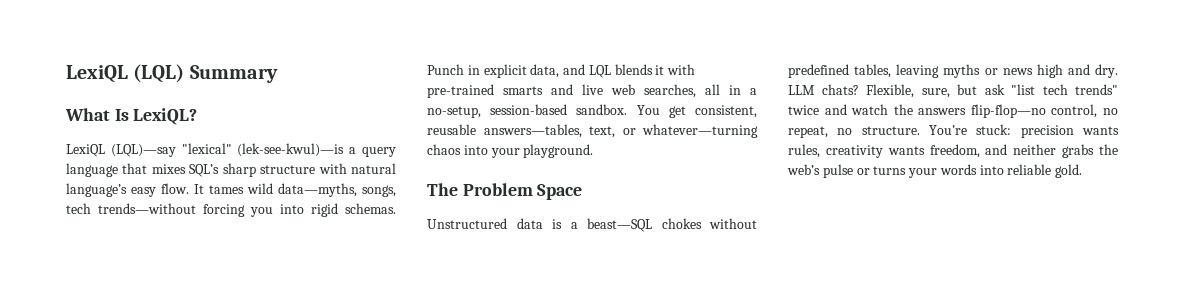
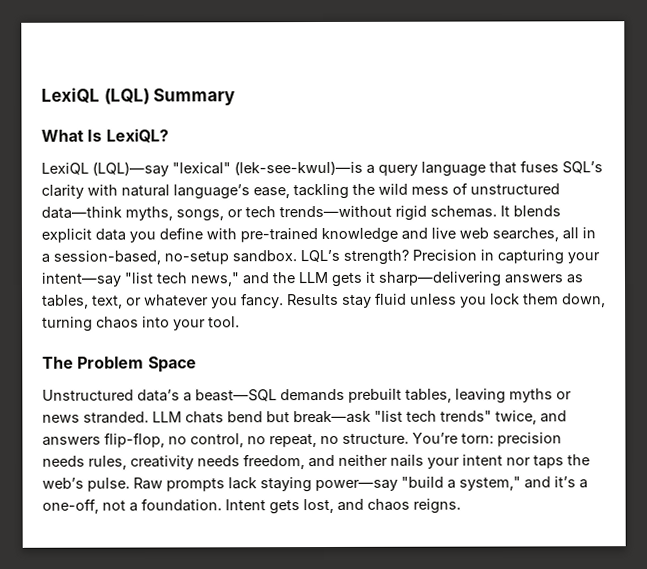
- LexiQL (LQL)—say "lexical" (lek-see-kwul)—is a query language that mixes SQL’s sharp structure with natural language’s easy flow. It tames wild data—myths, songs, tech trends—without forcing you into rigid schemas. Punch in explicit data, and LQL blends it with pre-trained smarts and live web searches, all in a no-setup, session-based sandbox. You get consistent, reusable answers—tables, text, or whatever—turning chaos into your playground.
+ LexiQL (LQL)—say "lexical" (lek-see-kwul)—is a query language that fuses SQL’s clarity with natural language’s ease, tackling the wild mess of unstructured data—think myths, songs, or tech trends—without rigid schemas. It blends explicit data you define with pre-trained knowledge and live web searches, all in a session-based, no-setup sandbox. LQL’s strength? Precision in capturing your intent—say "list tech news," and the LLM gets it sharp—delivering answers as tables, text, or whatever you fancy. Results stay fluid unless you lock them down, turning chaos into your tool.
- Unstructured data is a beast—SQL chokes without predefined tables, leaving myths or news high and dry. LLM chats? Flexible, sure, but ask "list tech trends" twice and watch the answers flip-flop—no control, no repeat, no structure.
+ Unstructured data’s a beast—SQL demands prebuilt tables, leaving myths or news stranded. LLM chats bend but break—ask "list tech trends" twice, and answers flip-flop, no control, no repeat, no structure.
- You’re stuck: precision wants rules, creativity wants freedom, and neither grabs the web’s pulse or turns your words into reliable gold.
+ You’re torn: precision needs rules, creativity needs freedom, and neither nails your intent nor taps the web’s pulse. Raw prompts lack staying power—say "build a system," and it’s a one-off, not a foundation. Intent gets lost, and chaos reigns.

